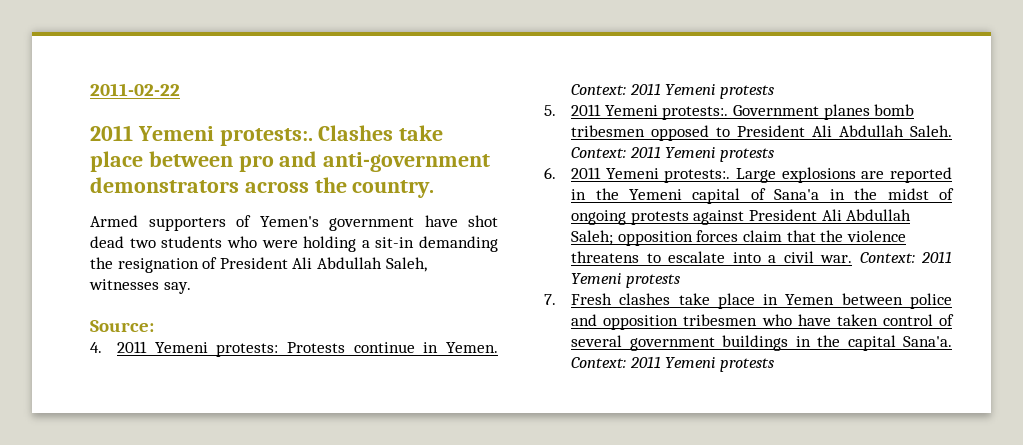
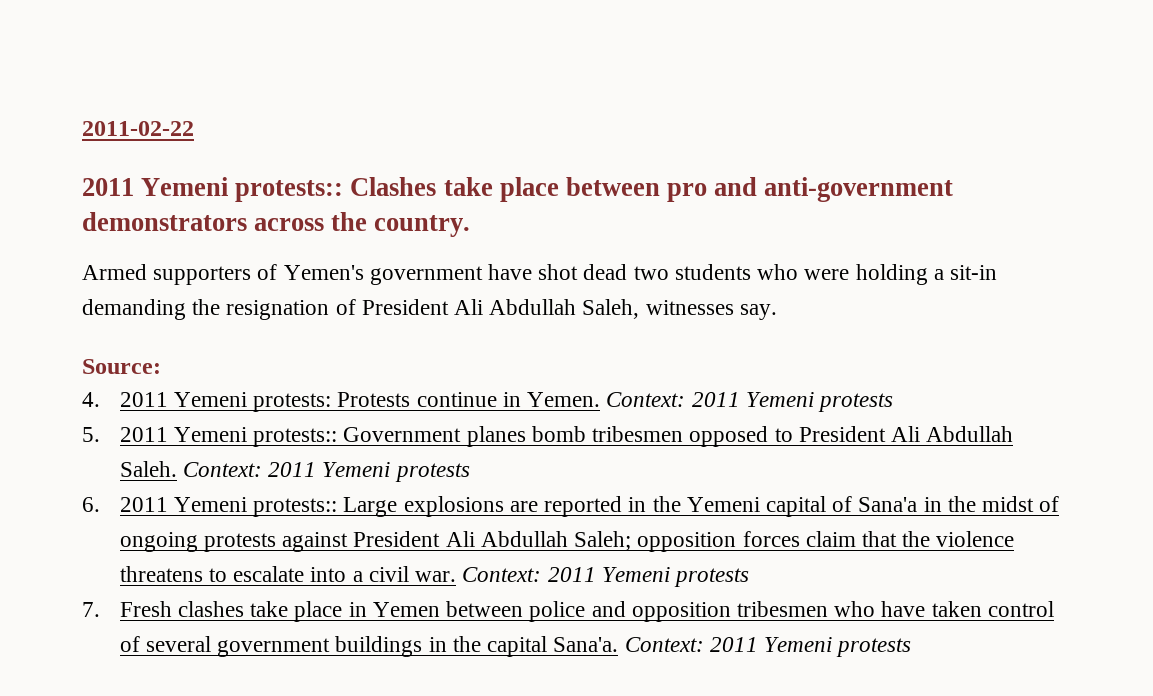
- 2011 Yemeni protests:. Clashes take place between pro and anti-government demonstrators across the country.
+ 2011 Yemeni protests:: Clashes take place between pro and anti-government demonstrators across the country.
- 5. 2011 Yemeni protests:. Government planes bomb tribesmen opposed to President Ali Abdullah Saleh.
+ 5. 2011 Yemeni protests:: Government planes bomb tribesmen opposed to President Ali Abdullah Saleh.
- 6. 2011 Yemeni protests:. Large explosions are reported in the Yemeni capital of Sana'a in the midst of ongoing protests against President Ali Abdullah Saleh; opposition forces claim that the violence threatens to escalate into a civil war.
+ 6. 2011 Yemeni protests:: Large explosions are reported in the Yemeni capital of Sana'a in the midst of ongoing protests against President Ali Abdullah Saleh; opposition forces claim that the violence threatens to escalate into a civil war.

